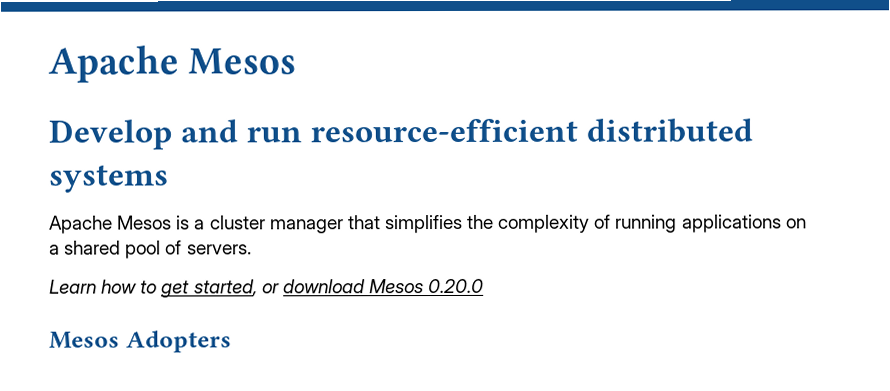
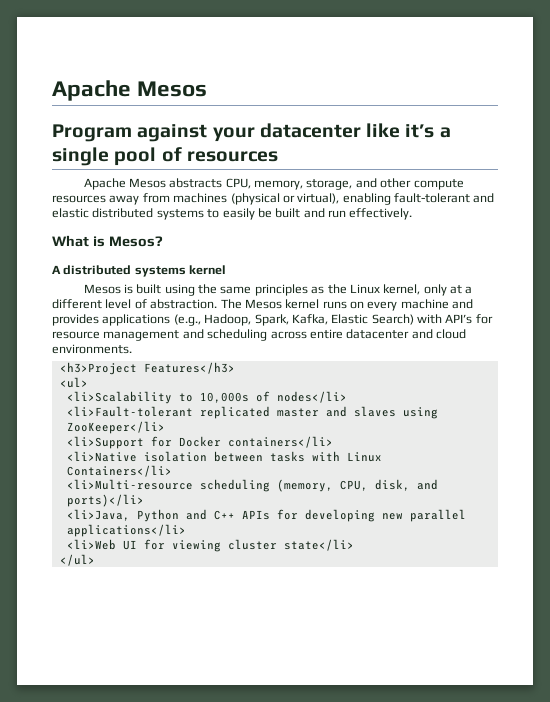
- Develop and run resource-efficient distributed systems
- Apache Mesos is a cluster manager that simplifies the complexity of running applications on a shared pool of servers.
- Learn how to get started, or download Mesos 0.20.0
- Mesos Adopters
+ Program against your datacenter like it’s a single pool of resources
+ Apache Mesos abstracts CPU, memory, storage, and other compute resources away from machines (physical or virtual), enabling fault-tolerant and elastic distributed systems to easily be built and run effectively.
+ What is Mesos?
+ A distributed systems kernel
+ Mesos is built using the same principles as the Linux kernel, only at a different level of abstraction. The Mesos kernel runs on every machine and provides applications (e.g., Hadoop, Spark, Kafka, Elastic Search) with API’s for resource management and scheduling across entire datacenter and cloud environments.
+ <h3>Project Features</h3>
+ <ul>
+ <li>Scalability to 10,000s of nodes</li>
+ <li>Fault-tolerant replicated master and slaves using ZooKeeper</li>
+ <li>Support for Docker containers</li>
+ <li>Native isolation between tasks with Linux Containers</li>
+ <li>Multi-resource scheduling (memory, CPU, disk, and ports)</li>
+ <li>Java, Python and C++ APIs for developing new parallel applications</li>
+ <li>Web UI for viewing cluster state</li>
+ </ul>

